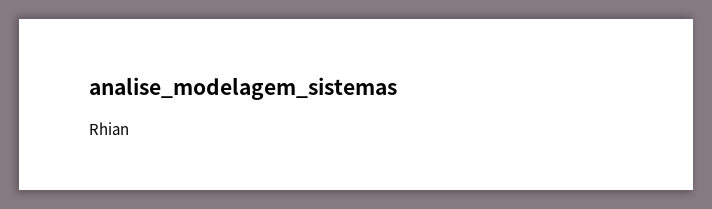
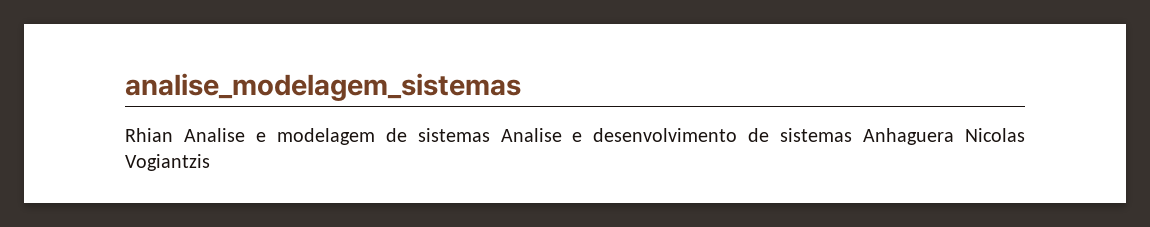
- Rhian
+ Rhian Analise e modelagem de sistemas Analise e desenvolvimento de sistemas Anhaguera Nicolas Vogiantzis

